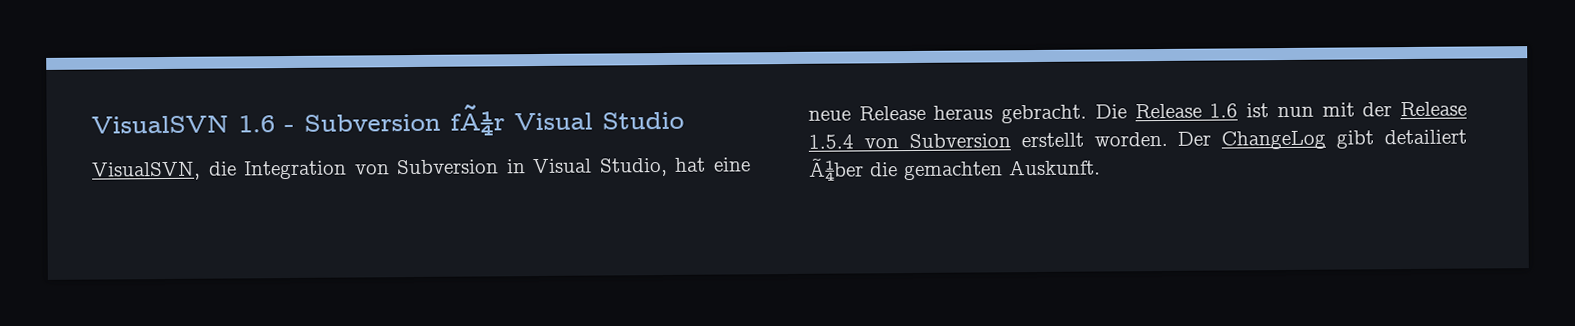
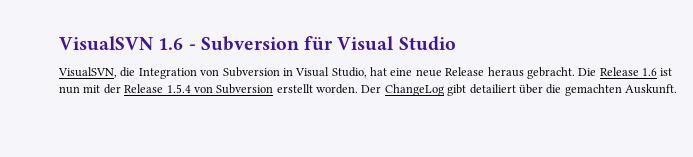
- VisualSVN 1.6 - Subversion fÃ¼r Visual Studio
+ VisualSVN 1.6 - Subversion für Visual Studio
- Der ChangeLog gibt detailiert Ã¼ber die gemachten Auskunft.
+ Der ChangeLog gibt detailiert über die gemachten Auskunft.

